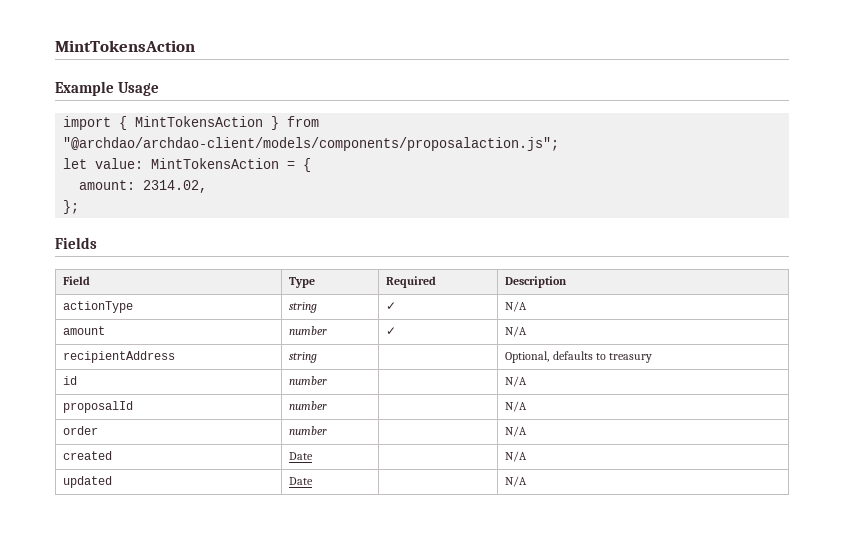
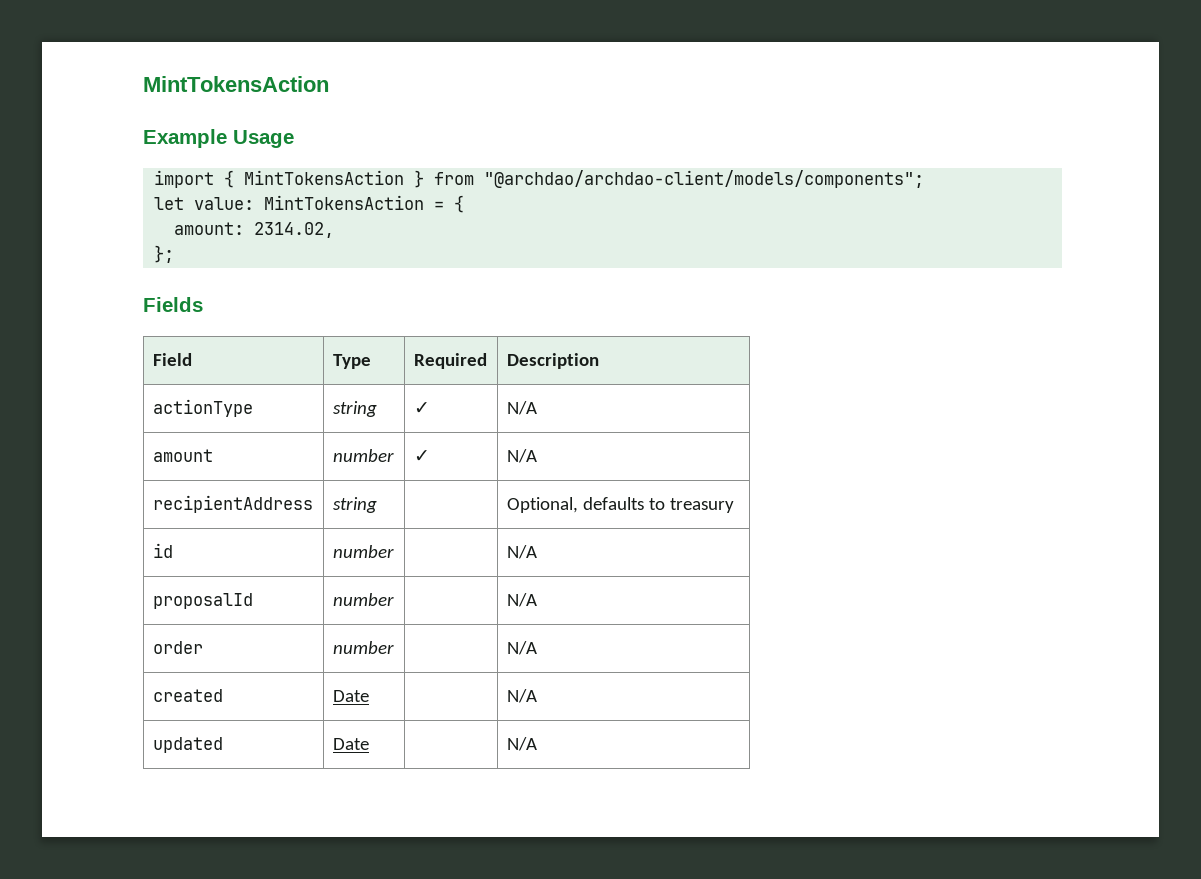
- import { MintTokensAction } from "@archdao/archdao-client/models/components/proposalaction.js";
+ import { MintTokensAction } from "@archdao/archdao-client/models/components";

